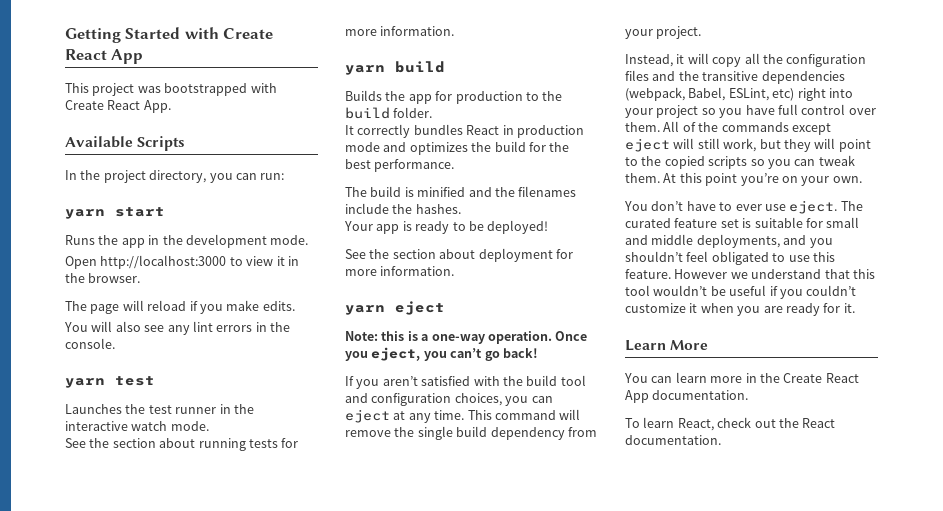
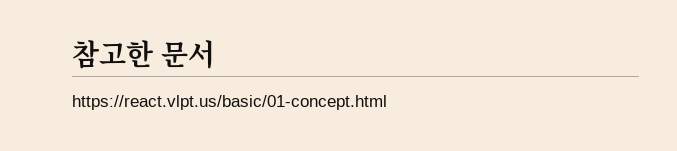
- Getting Started with Create React App
- This project was bootstrapped with Create React App.
- Available Scripts
- In the project directory, you can run:
- yarn start
- Runs the app in the development mode.
- Open http://localhost:3000 to view it in the browser.
- The page will reload if you make edits.
- You will also see any lint errors in the console.
- yarn test
- Launches the test runner in the interactive watch mode.
- See the section about running tests for more information.
- yarn build
- Builds the app for production to the build folder.
- It correctly bundles React in production mode and optimizes the build for the best performance.
- The build is minified and the filenames include the hashes.
- Your app is ready to be deployed!
- See the section about deployment for more information.
- yarn eject
- Note: this is a one-way operation. Once you eject, you can’t go back!
- If you aren’t satisfied with the build tool and configuration choices, you can eject at any time. This command will remove the single build dependency from your project.
- Instead, it will copy all the configuration files and the transitive dependencies (webpack, Babel, ESLint, etc) right into your project so you have full control over them. All of the commands except eject will still work, but they will point to the copied scripts so you can tweak them. At this point you’re on your own.
- You don’t have to ever use eject. The curated feature set is suitable for small and middle deployments, and you shouldn’t feel obligated to use this feature. However we understand that this tool wouldn’t be useful if you couldn’t customize it when you are ready for it.
- Learn More
- You can learn more in the Create React App documentation.
- To learn React, check out the React documentation.
+ 참고한 문서
+ https://react.vlpt.us/basic/01-concept.html

